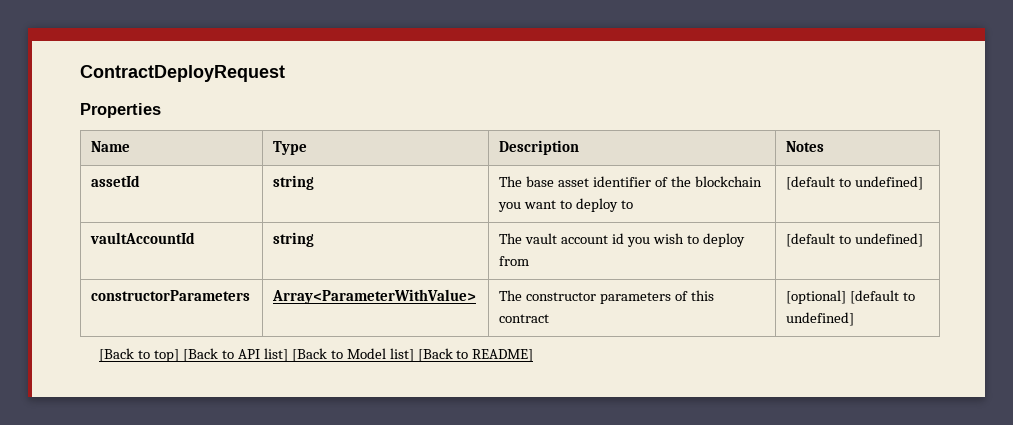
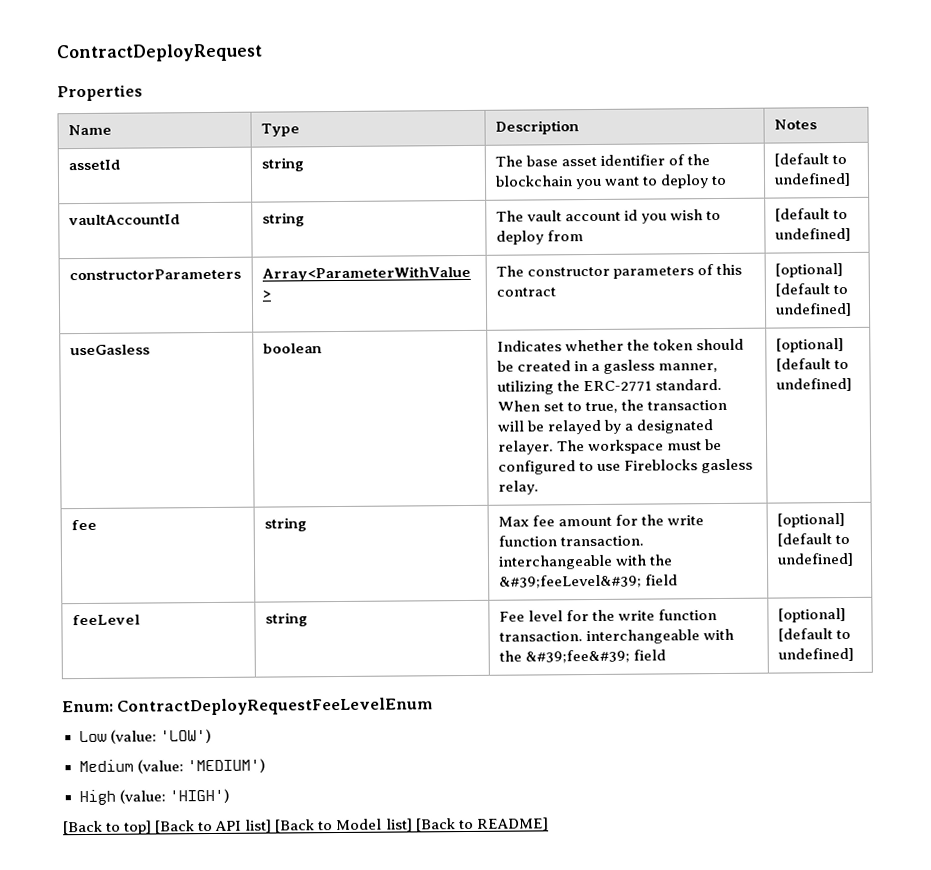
+ useGasless | boolean | Indicates whether the token should be created in a gasless manner, utilizing the ERC-2771 standard. When set to true, the transaction will be relayed by a designated relayer. The workspace must be configured to use Fireblocks gasless relay. | [optional] [default to undefined]
+ fee | string | Max fee amount for the write function transaction. interchangeable with the &#39;feeLevel&#39; field | [optional] [default to undefined]
+ feeLevel | string | Fee level for the write function transaction. interchangeable with the &#39;fee&#39; field | [optional] [default to undefined]
+ Enum: ContractDeployRequestFeeLevelEnum
+ Low (value: 'LOW')
+ Medium (value: 'MEDIUM')
+ High (value: 'HIGH')

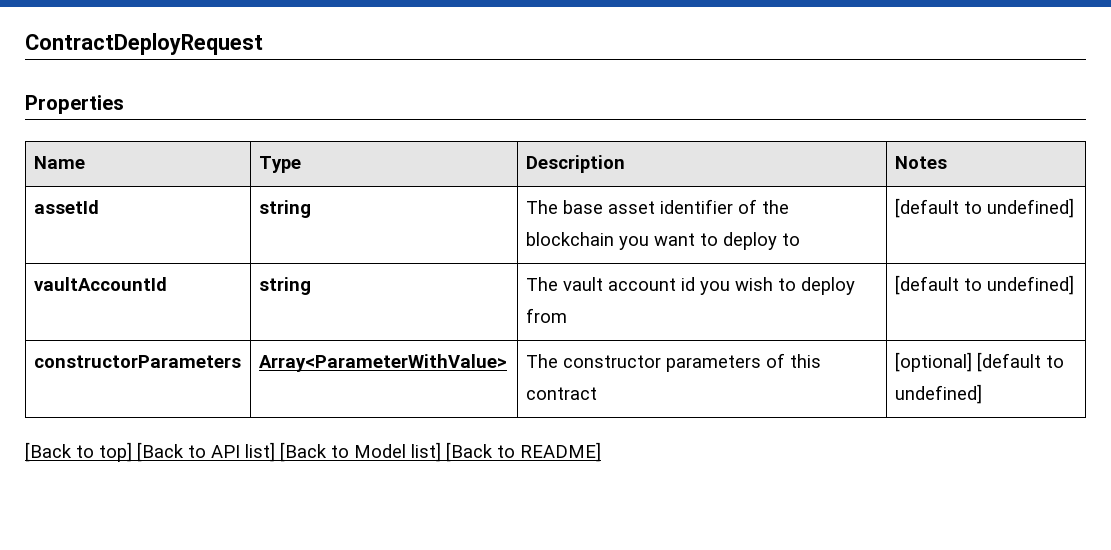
- useGasless | boolean | Indicates whether the token should be created in a gasless manner, utilizing the ERC-2771 standard. When set to true, the transaction will be relayed by a designated relayer. The workspace must be configured to use Fireblocks gasless relay. | [optional] [default to undefined]
- fee | string | Max fee amount for the write function transaction. interchangeable with the &#39;feeLevel&#39; field | [optional] [default to undefined]
- feeLevel | string | Fee level for the write function transaction. interchangeable with the &#39;fee&#39; field | [optional] [default to undefined]
- Enum: ContractDeployRequestFeeLevelEnum
- Low (value: 'LOW')
- Medium (value: 'MEDIUM')
- High (value: 'HIGH')

